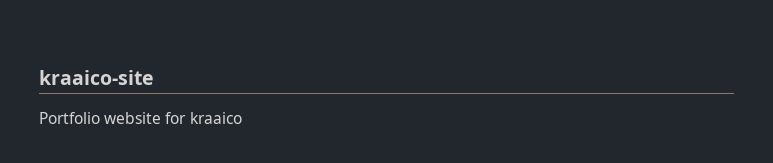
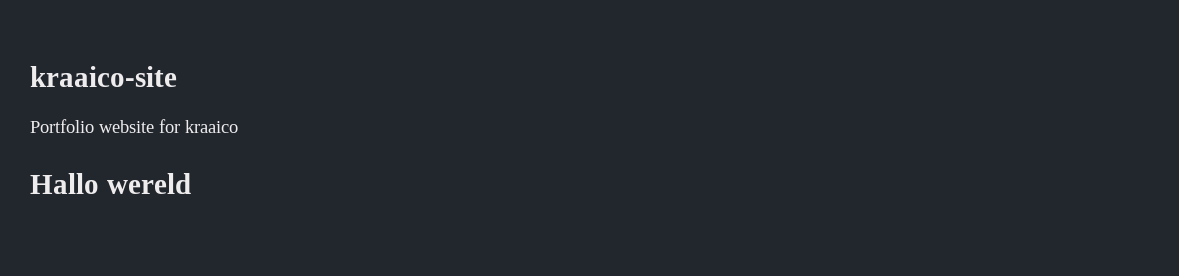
+ Hallo wereld

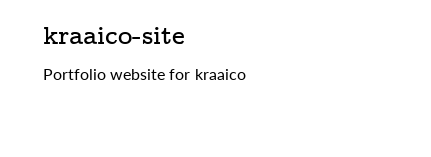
- Hallo wereld

